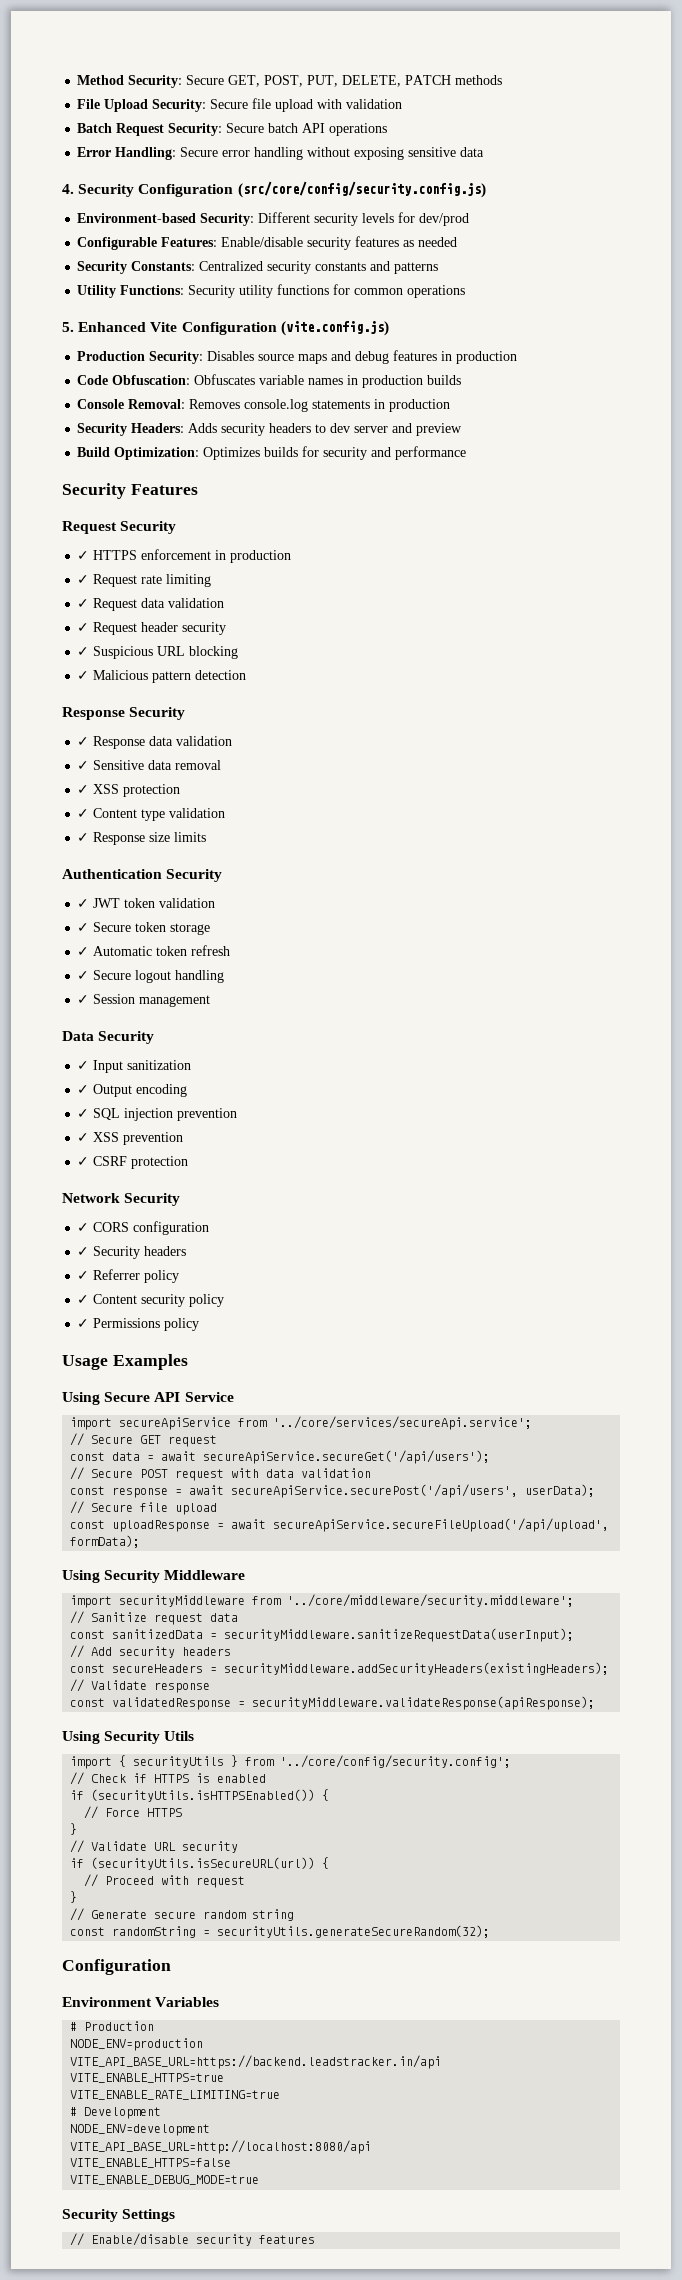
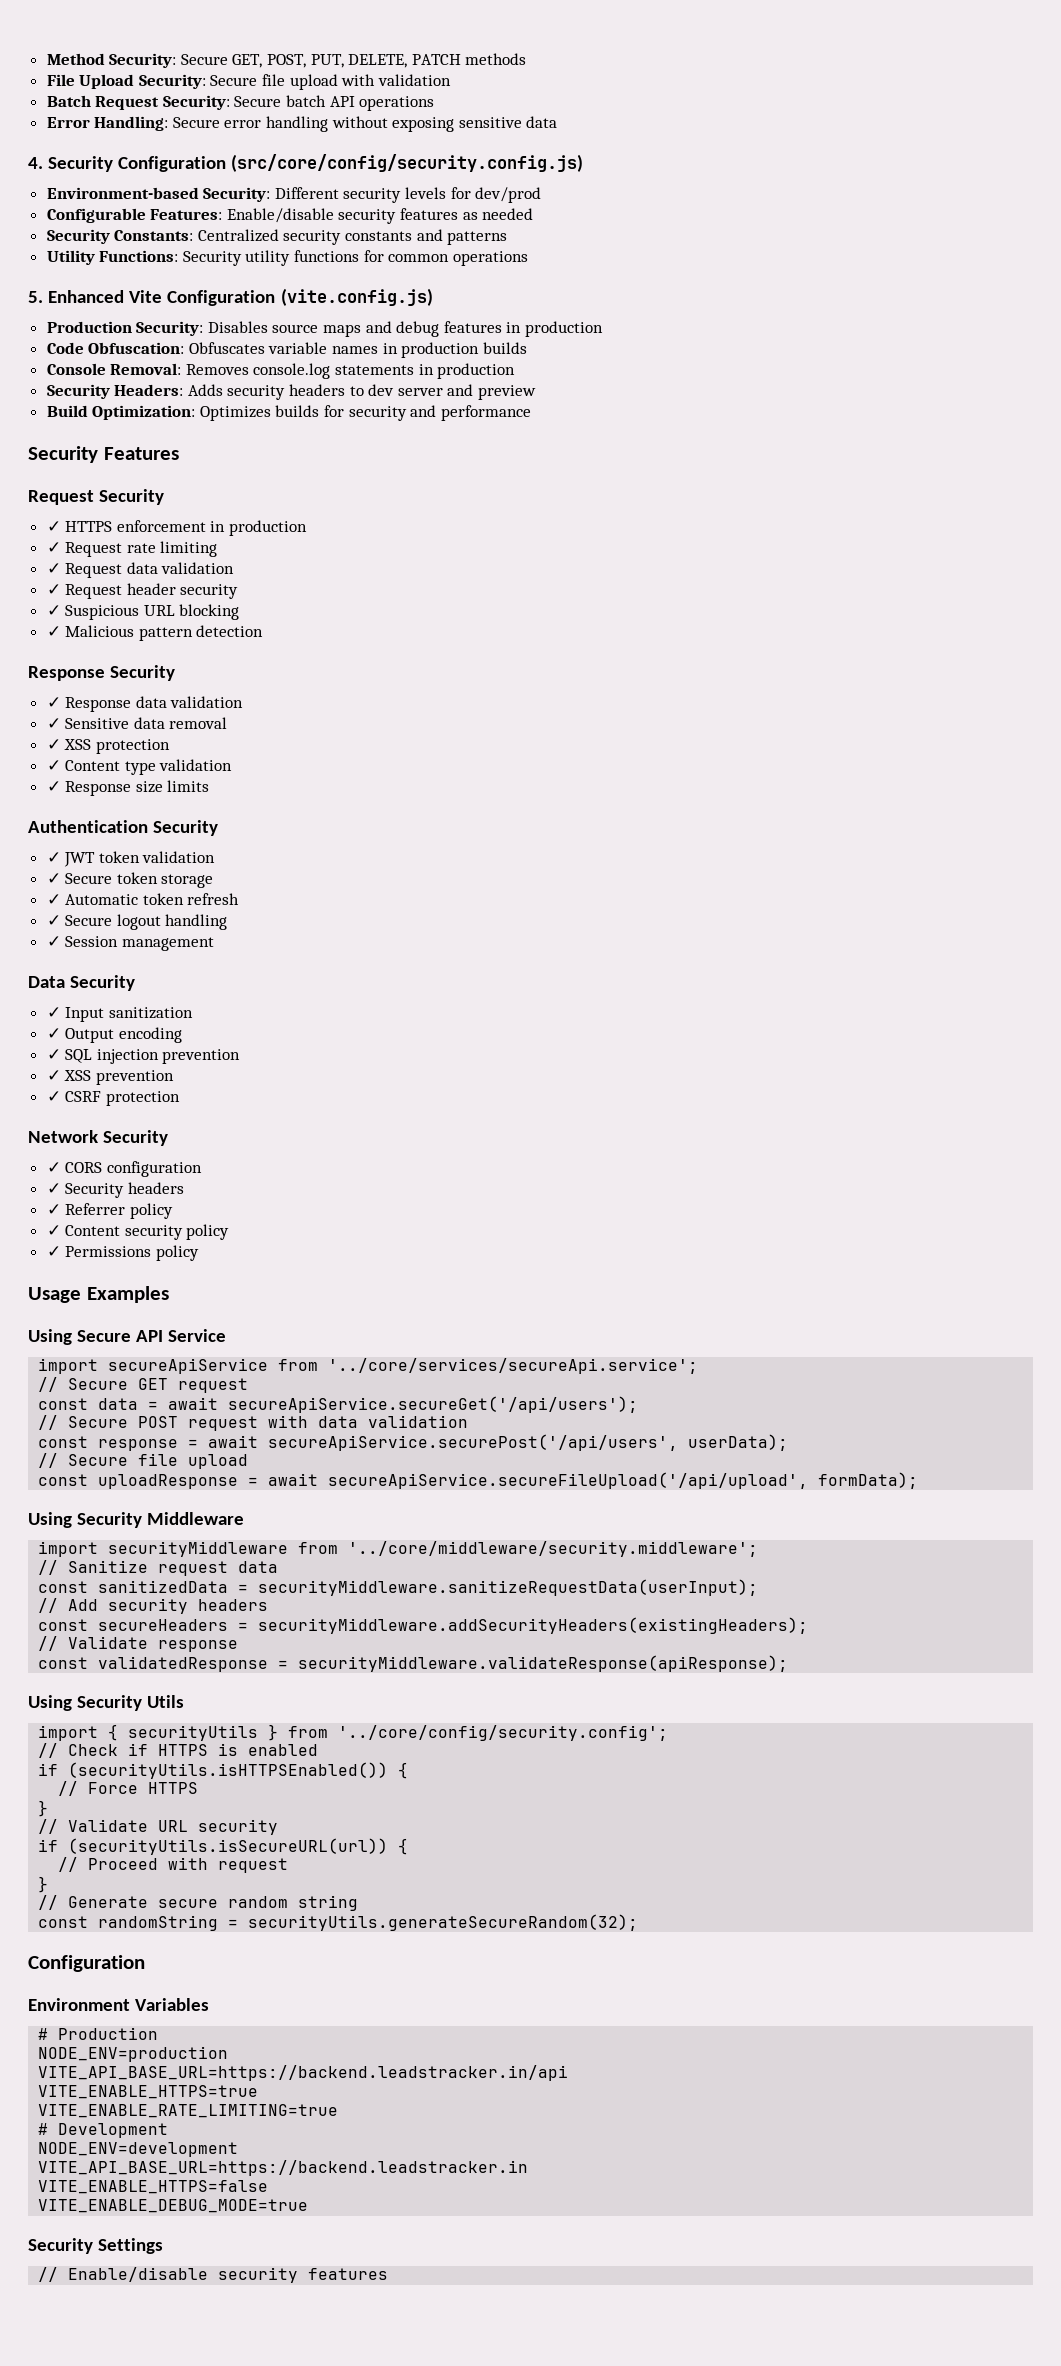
- VITE_API_BASE_URL=http://localhost:8080/api
+ VITE_API_BASE_URL=https://backend.leadstracker.in

